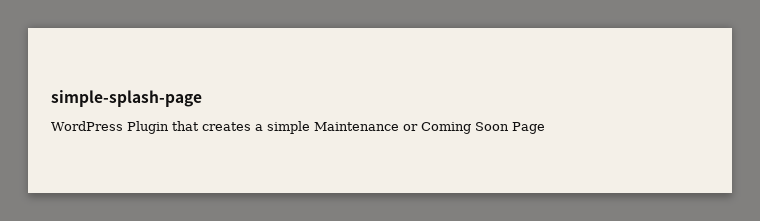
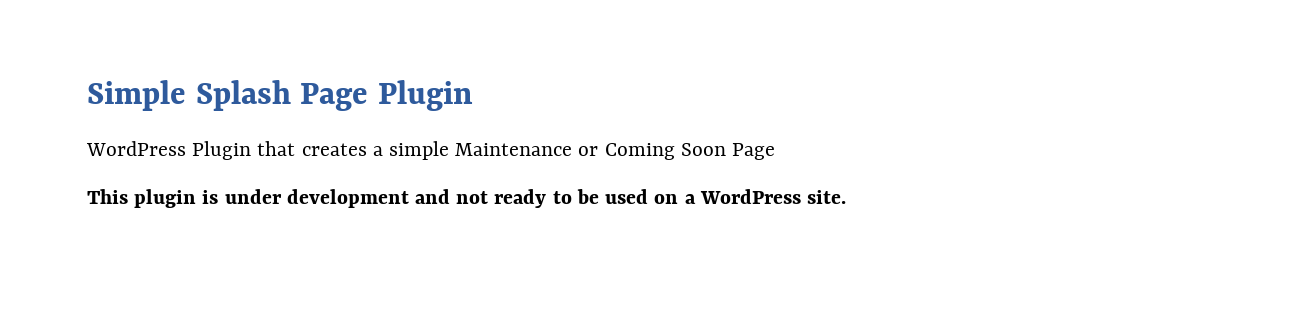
- simple-splash-page
+ Simple Splash Page Plugin
+ This plugin is under development and not ready to be used on a WordPress site.

